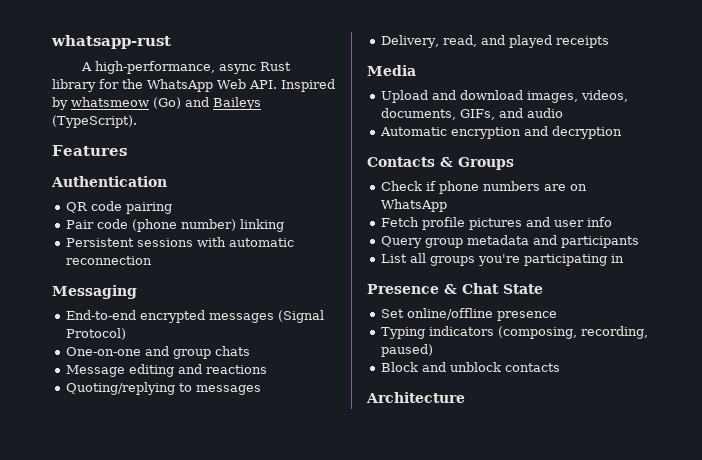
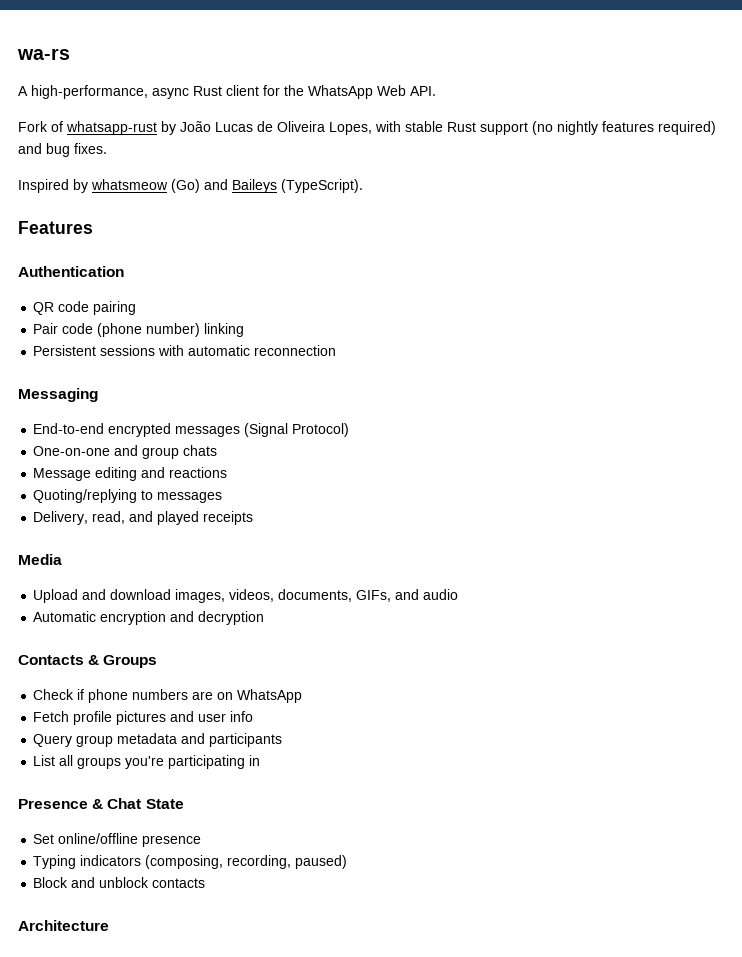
- whatsapp-rust
+ wa-rs
- A high-performance, async Rust library for the WhatsApp Web API. Inspired by whatsmeow (Go) and Baileys (TypeScript).
+ A high-performance, async Rust client for the WhatsApp Web API.
+ Fork of whatsapp-rust by João Lucas de Oliveira Lopes, with stable Rust support (no nightly features required) and bug fixes.
+ Inspired by whatsmeow (Go) and Baileys (TypeScript).

